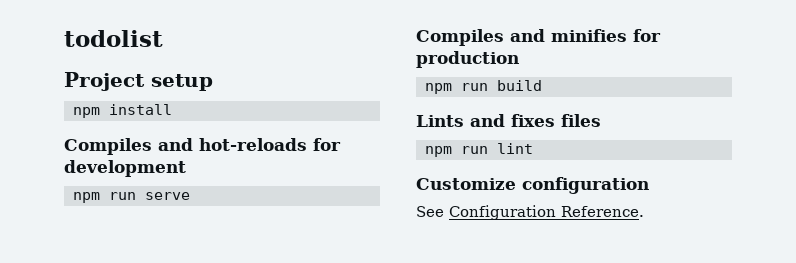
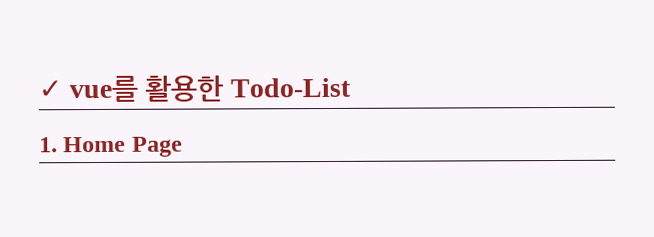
- todolist
- Project setup
- npm install
- Compiles and hot-reloads for development
- npm run serve
- Compiles and minifies for production
- npm run build
- Lints and fixes files
- npm run lint
- Customize configuration
- See Configuration Reference.
+ ✓ vue를 활용한 Todo-List
+ 1. Home Page

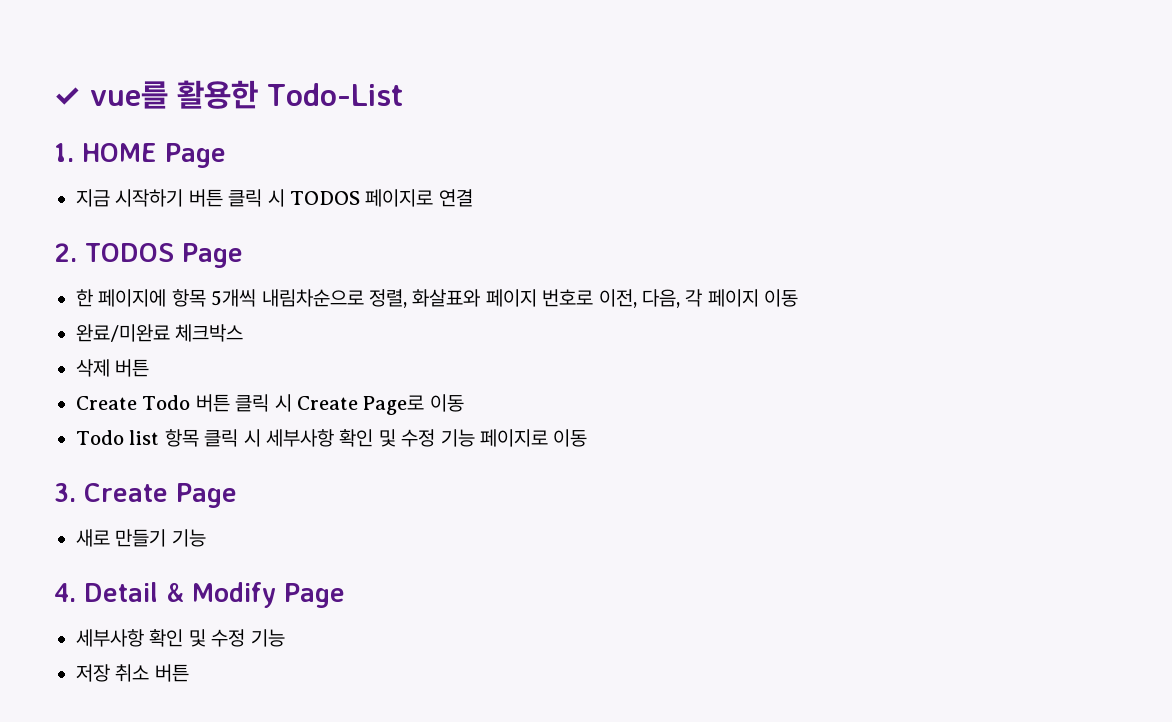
- 1. Home Page
+ 1. HOME Page
+ 지금 시작하기 버튼 클릭 시 TODOS 페이지로 연결
+ 2. TODOS Page
+ 한 페이지에 항목 5개씩 내림차순으로 정렬, 화살표와 페이지 번호로 이전, 다음, 각 페이지 이동
+ 완료/미완료 체크박스
+ 삭제 버튼
+ Create Todo 버튼 클릭 시 Create Page로 이동
+ Todo list 항목 클릭 시 세부사항 확인 및 수정 기능 페이지로 이동
+ 3. Create Page
+ 새로 만들기 기능
+ 4. Detail & Modify Page
+ 세부사항 확인 및 수정 기능
+ 저장 취소 버튼

